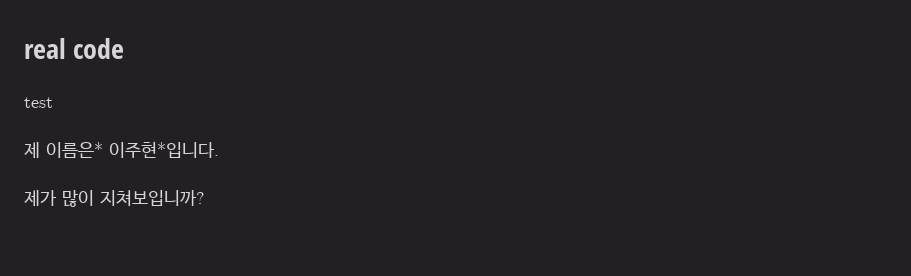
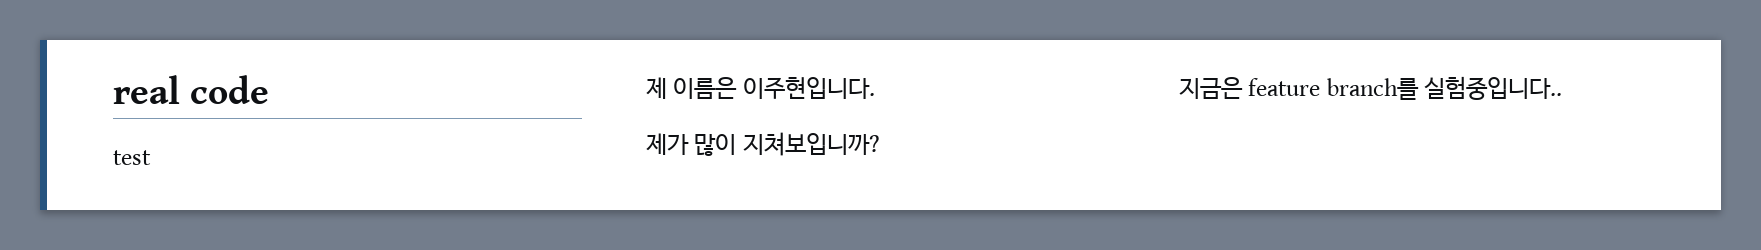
- 제 이름은* 이주현*입니다.
+ 제 이름은 이주현입니다.
+ 지금은 feature branch를 실험중입니다..

